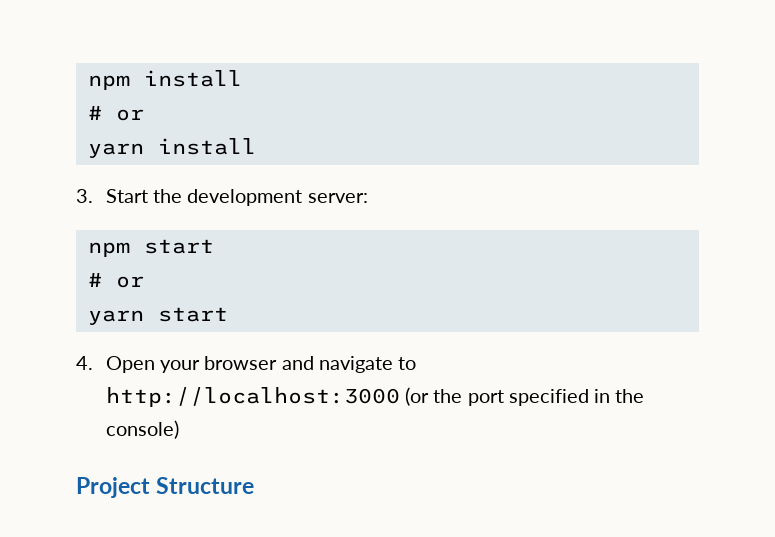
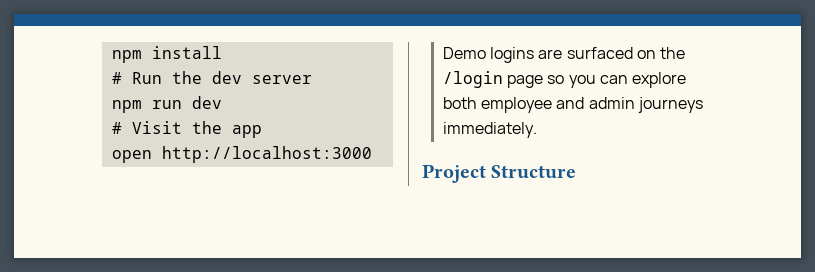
  npm install
- # or
- yarn install
- 3. Start the development server:
- npm start
- # or
- yarn start
- 4. Open your browser and navigate to http://localhost:3000 (or the port specified in the console)
+ # Run the dev server
+ npm run dev
+ # Visit the app
+ open http://localhost:3000
+ Demo logins are surfaced on the /login page so you can explore both employee and admin journeys immediately.

